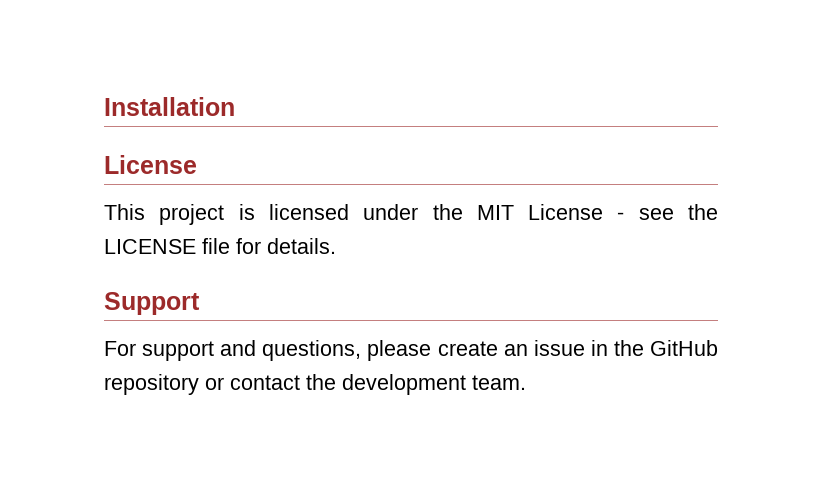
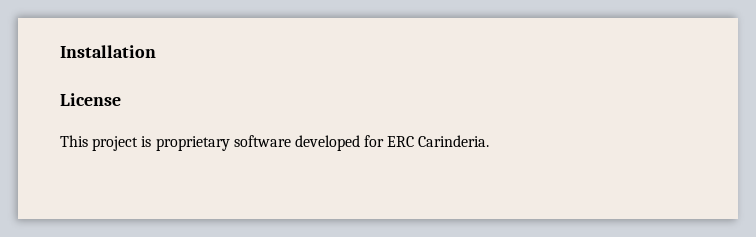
- This project is licensed under the MIT License - see the LICENSE file for details.
- Support
- For support and questions, please create an issue in the GitHub repository or contact the development team.
+ This project is proprietary software developed for ERC Carinderia.

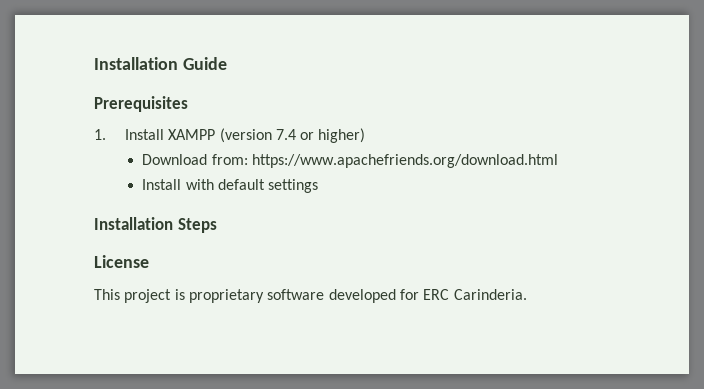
- Installation
+ Installation Guide
+ Prerequisites
+ 1. Install XAMPP (version 7.4 or higher)
+ Download from: https://www.apachefriends.org/download.html
+ Install with default settings
+ Installation Steps

